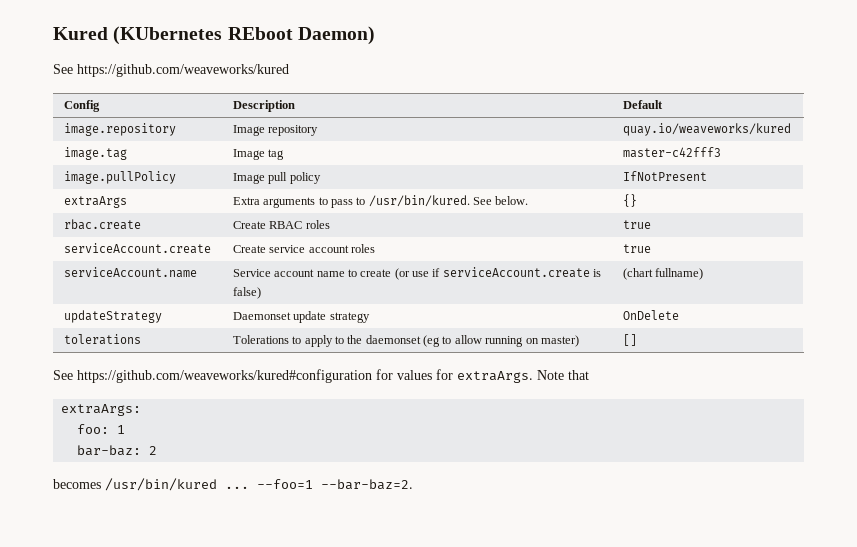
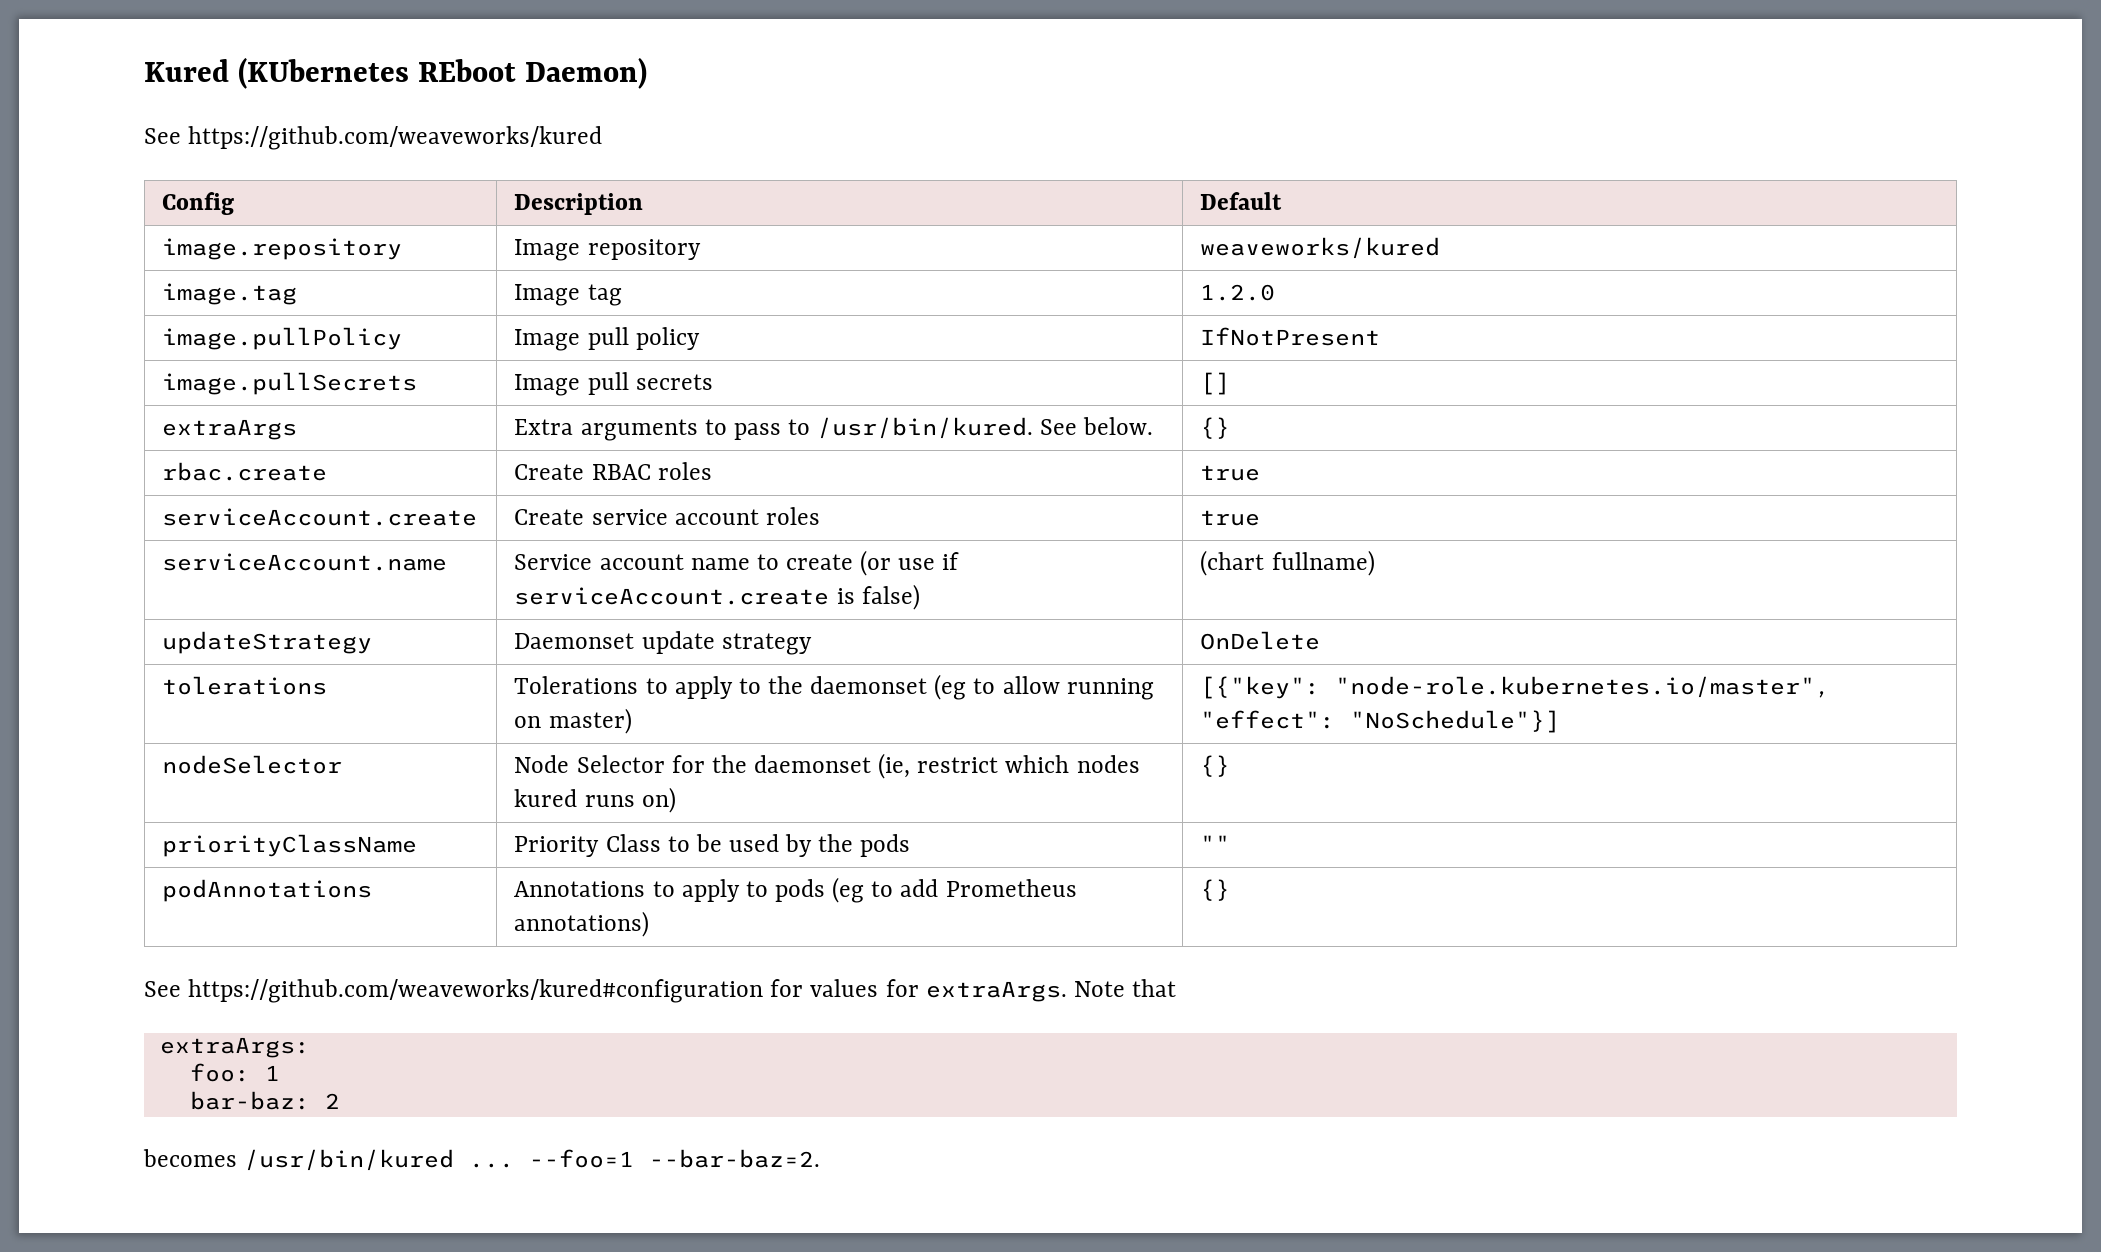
- image.repository | Image repository | quay.io/weaveworks/kured
+ image.repository | Image repository | weaveworks/kured
- image.tag | Image tag | master-c42fff3
+ image.tag | Image tag | 1.2.0
+ image.pullSecrets | Image pull secrets | []
- tolerations | Tolerations to apply to the daemonset (eg to allow running on master) | []
+ tolerations | Tolerations to apply to the daemonset (eg to allow running on master) | [{"key": "node-role.kubernetes.io/master", "effect": "NoSchedule"}]
+ nodeSelector | Node Selector for the daemonset (ie, restrict which nodes kured runs on) | {}
+ priorityClassName | Priority Class to be used by the pods | ""
+ podAnnotations | Annotations to apply to pods (eg to add Prometheus annotations) | {}

